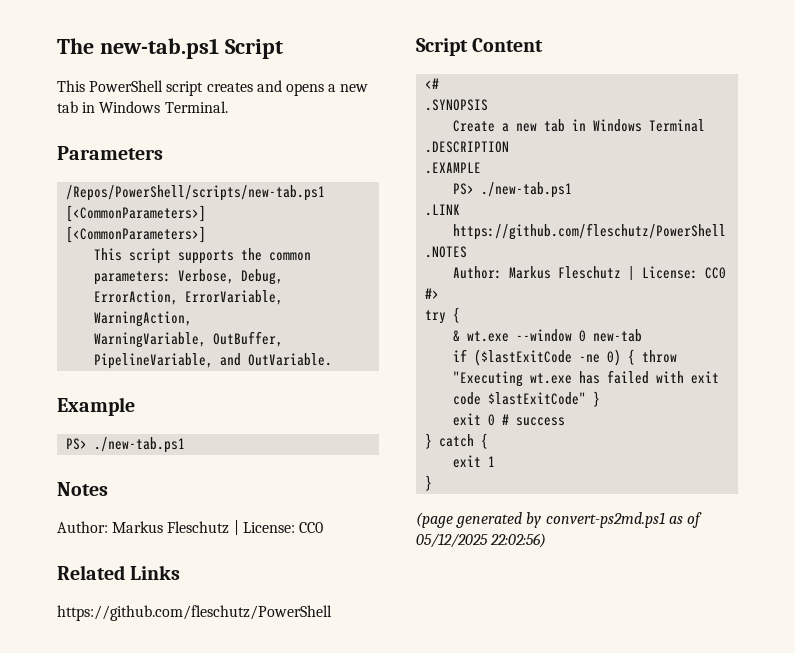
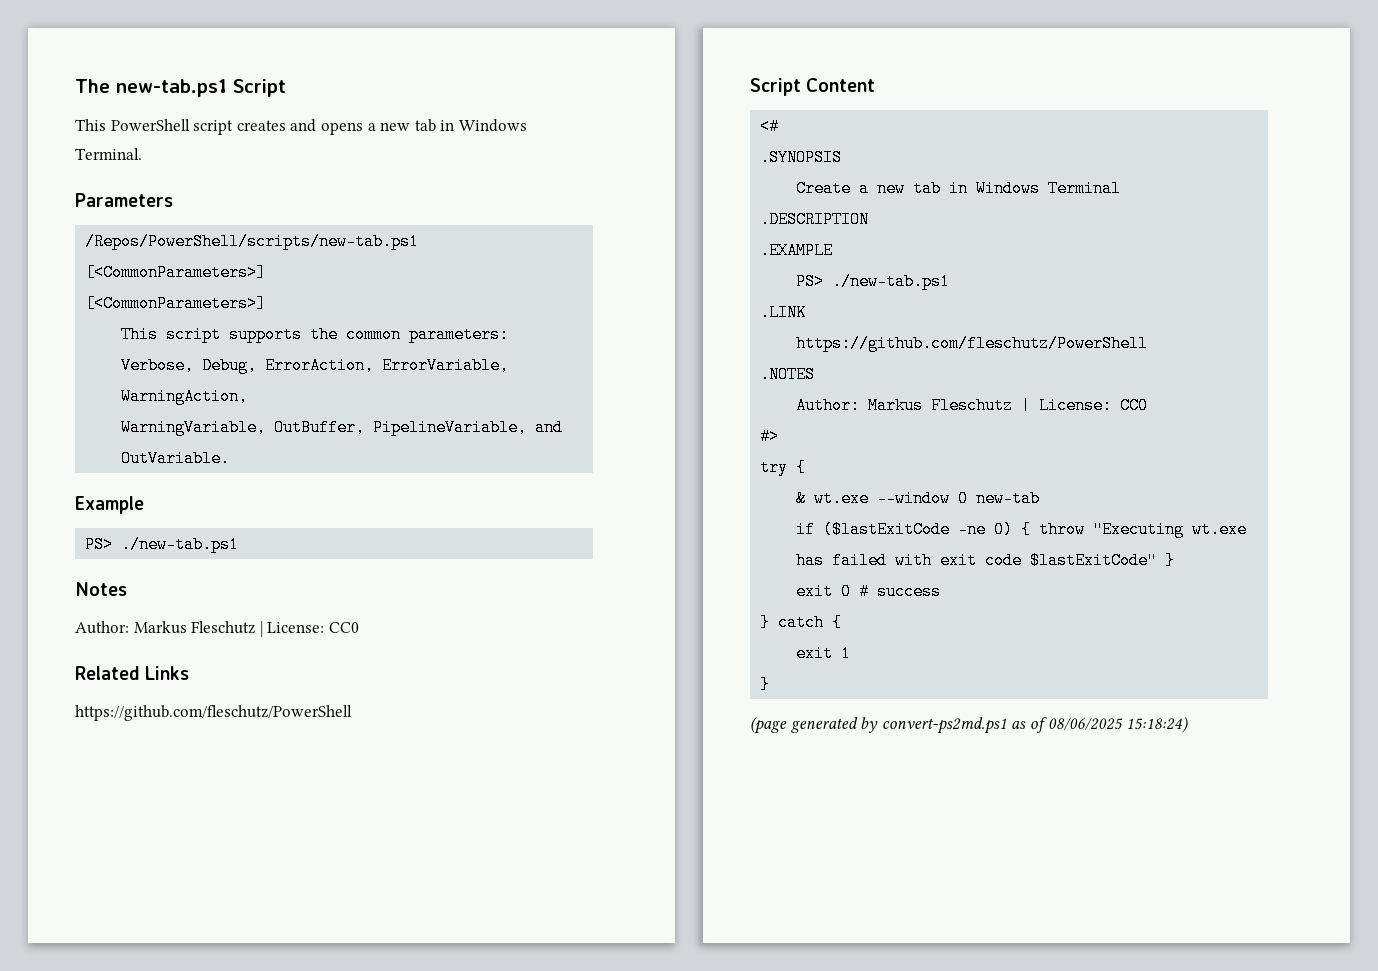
- (page generated by convert-ps2md.ps1 as of 05/12/2025 22:02:56)
+ (page generated by convert-ps2md.ps1 as of 08/06/2025 15:18:24)

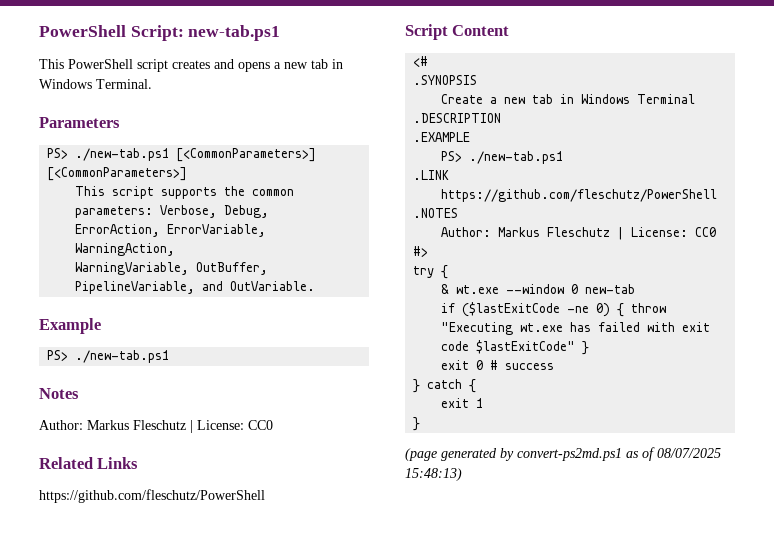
- The new-tab.ps1 Script
+ PowerShell Script: new-tab.ps1
- /Repos/PowerShell/scripts/new-tab.ps1 [<CommonParameters>]
+ PS> ./new-tab.ps1 [<CommonParameters>]
- (page generated by convert-ps2md.ps1 as of 08/06/2025 15:18:24)
+ (page generated by convert-ps2md.ps1 as of 08/07/2025 15:48:13)

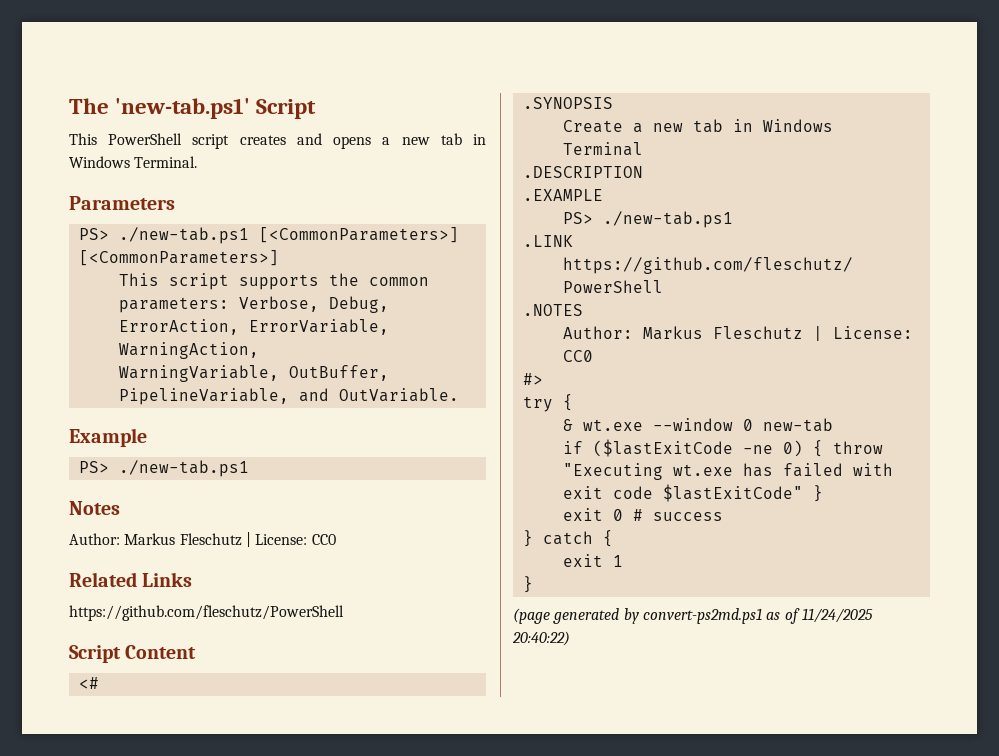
- PowerShell Script: new-tab.ps1
+ The 'new-tab.ps1' Script
- (page generated by convert-ps2md.ps1 as of 08/07/2025 15:48:13)
+ (page generated by convert-ps2md.ps1 as of 11/24/2025 20:40:22)

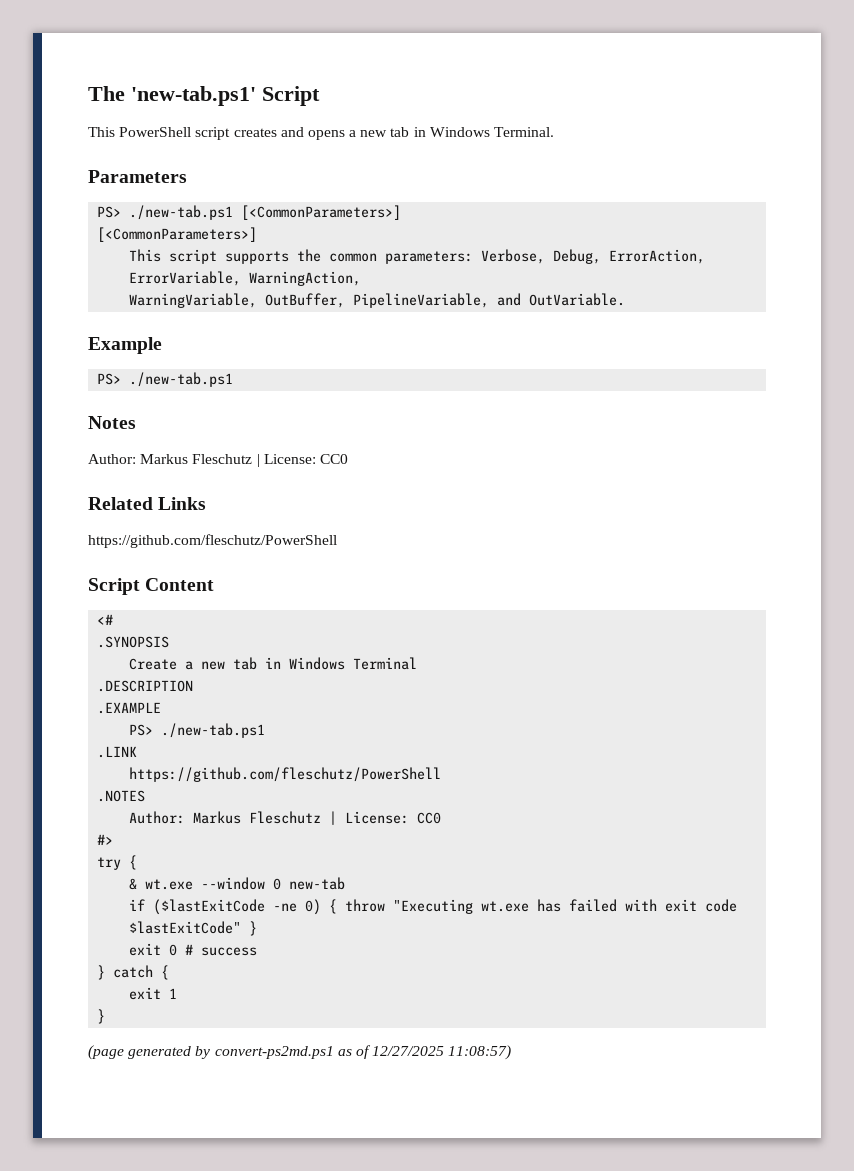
- (page generated by convert-ps2md.ps1 as of 11/24/2025 20:40:22)
+ (page generated by convert-ps2md.ps1 as of 12/27/2025 11:08:57)

